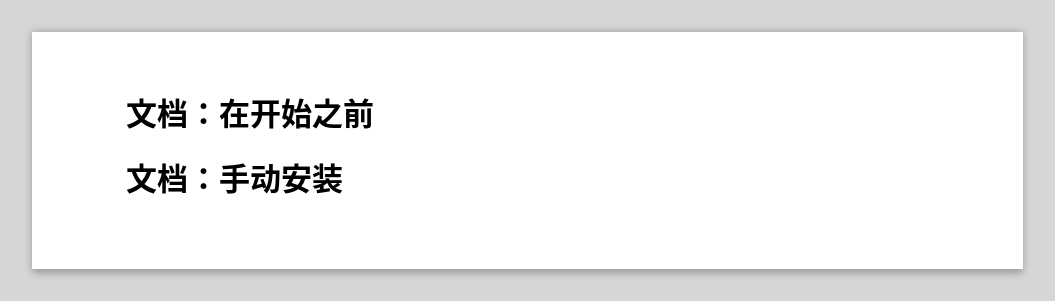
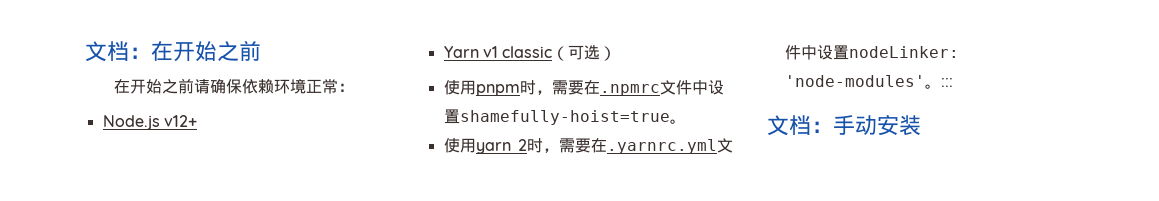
+ 在开始之前请确保依赖环境正常：
+ Node.js v12+
+ Yarn v1 classic（可选）
+ 使用pnpm时，需要在.npmrc文件中设置shamefully-hoist=true。
+ 使用yarn 2时，需要在.yarnrc.yml文件中设置nodeLinker: 'node-modules'。:::

